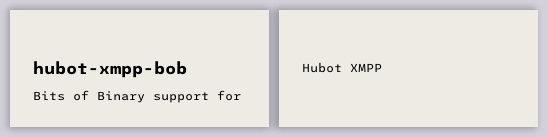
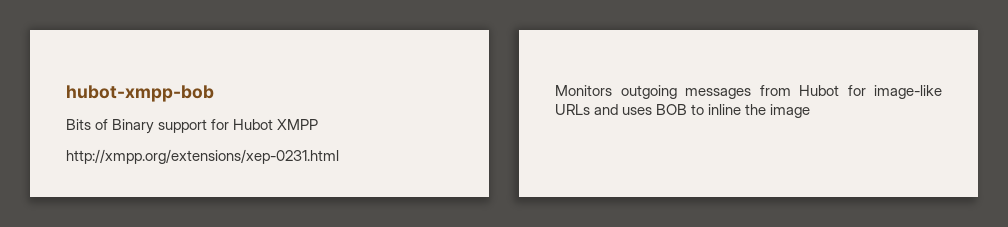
+ http://xmpp.org/extensions/xep-0231.html
+ Monitors outgoing messages from Hubot for image-like URLs and uses BOB to inline the image

